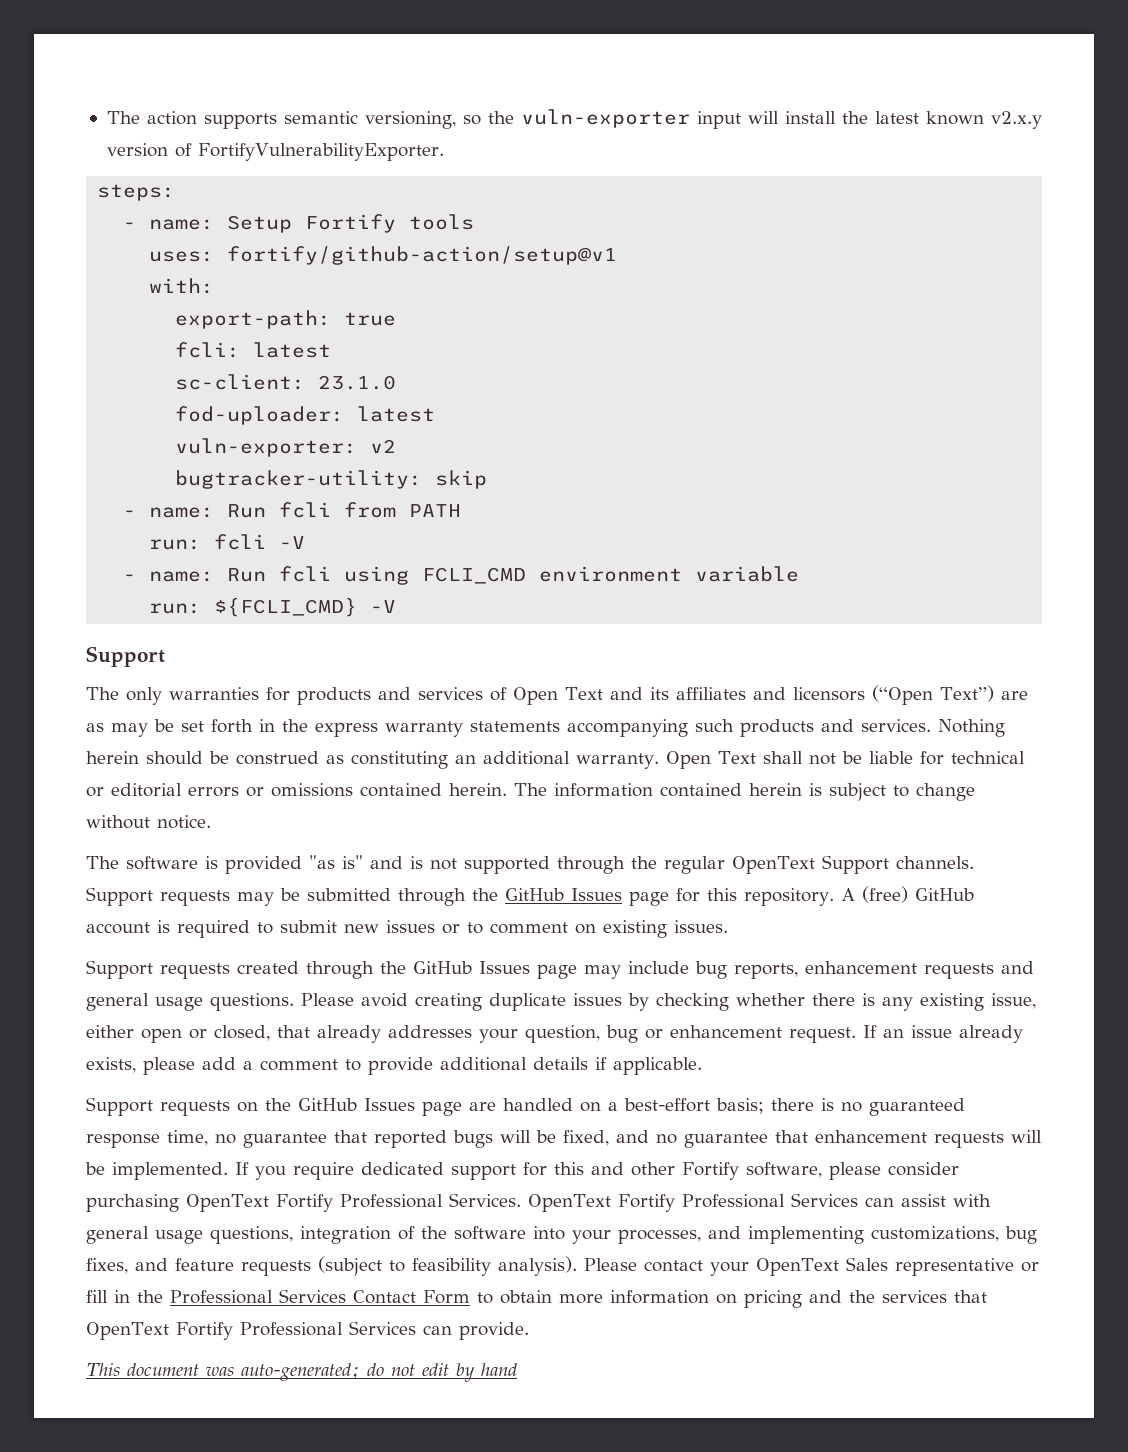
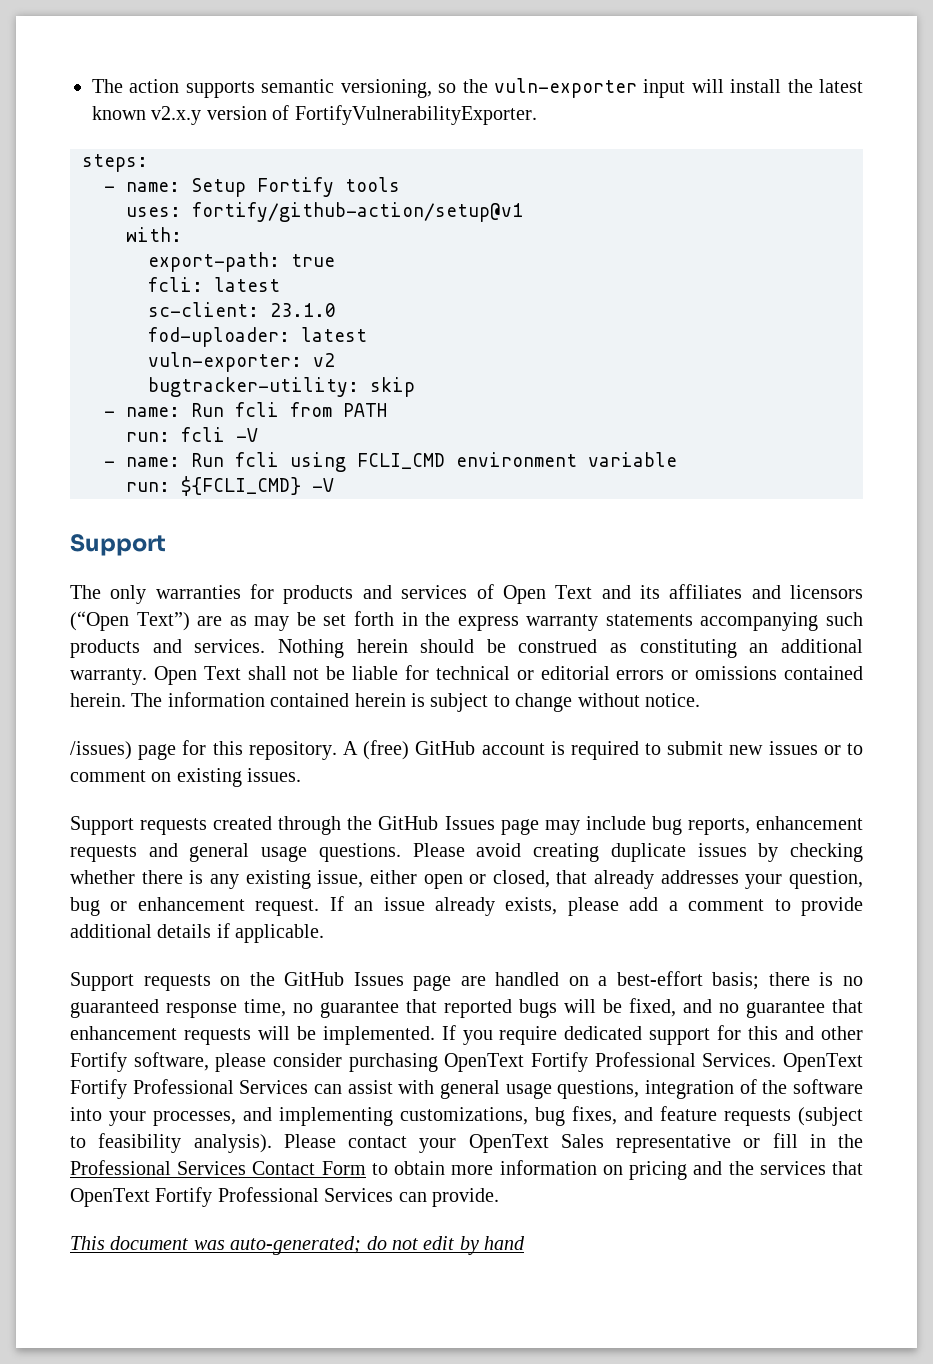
- The software is provided "as is" and is not supported through the regular OpenText Support channels. Support requests may be submitted through the GitHub Issues page for this repository.
+ /issues) page for this repository.

